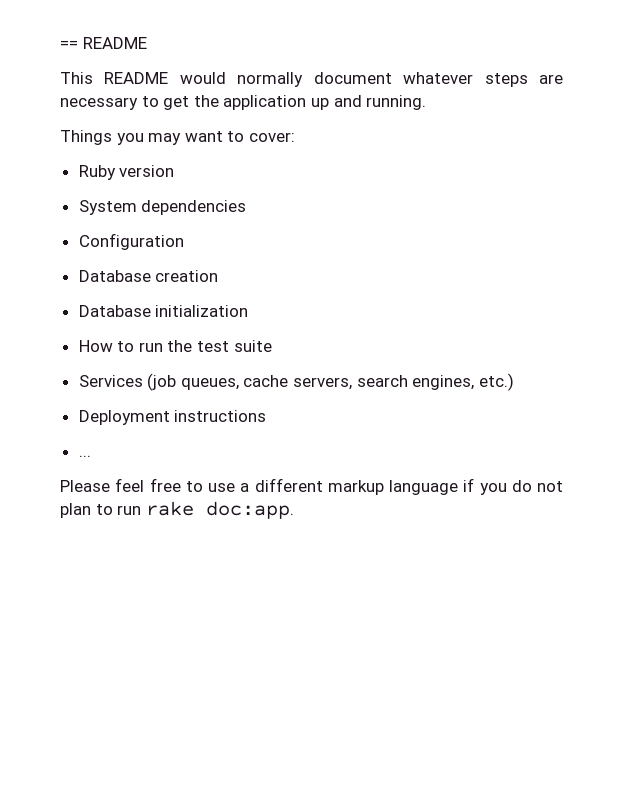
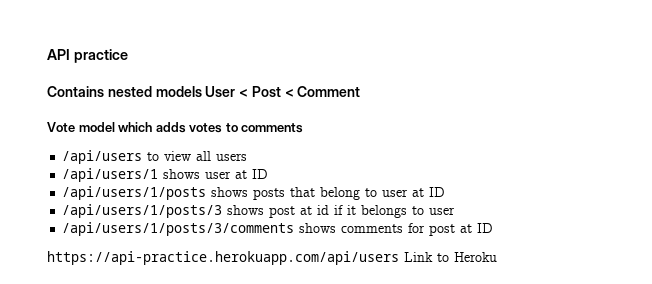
- == README
- This README would normally document whatever steps are necessary to get the application up and running.
- Things you may want to cover:
- Ruby version
- System dependencies
- Configuration
- Database creation
- Database initialization
- How to run the test suite
- Services (job queues, cache servers, search engines, etc.)
- Deployment instructions
- ...
- Please feel free to use a different markup language if you do not plan to run rake doc:app.
+ API practice
+ Contains nested models User < Post < Comment
+ Vote model which adds votes to comments
+ /api/users to view all users
+ /api/users/1 shows user at ID
+ /api/users/1/posts shows posts that belong to user at ID
+ /api/users/1/posts/3 shows post at id if it belongs to user
+ /api/users/1/posts/3/comments shows comments for post at ID
+ https://api-practice.herokuapp.com/api/users Link to Heroku

